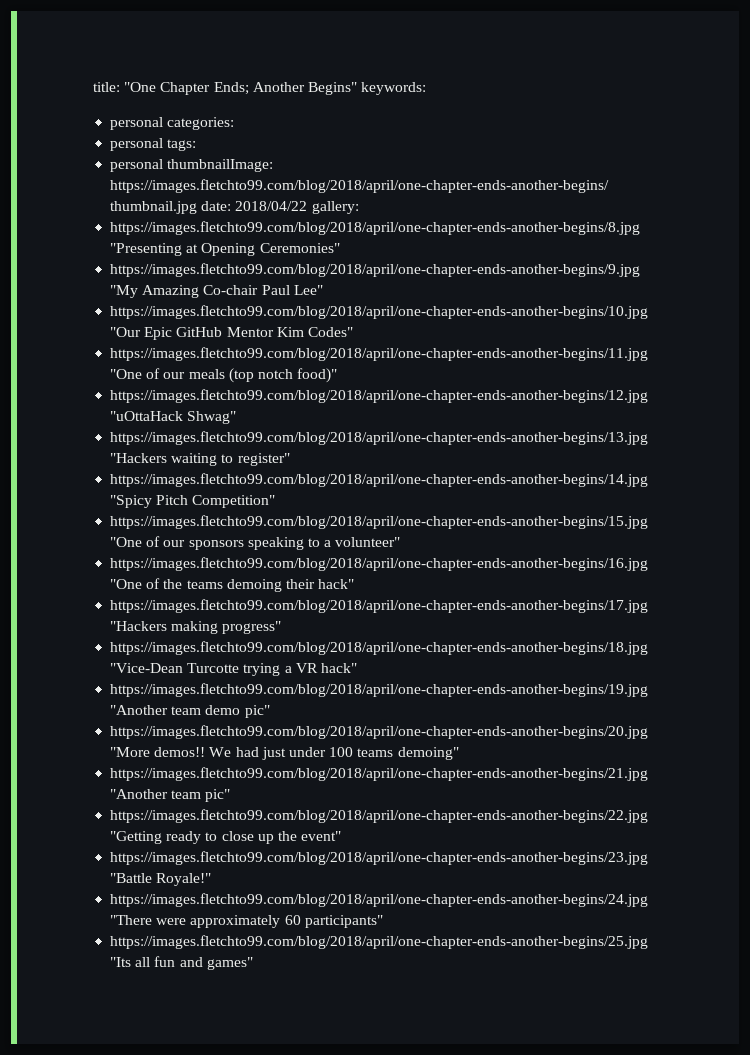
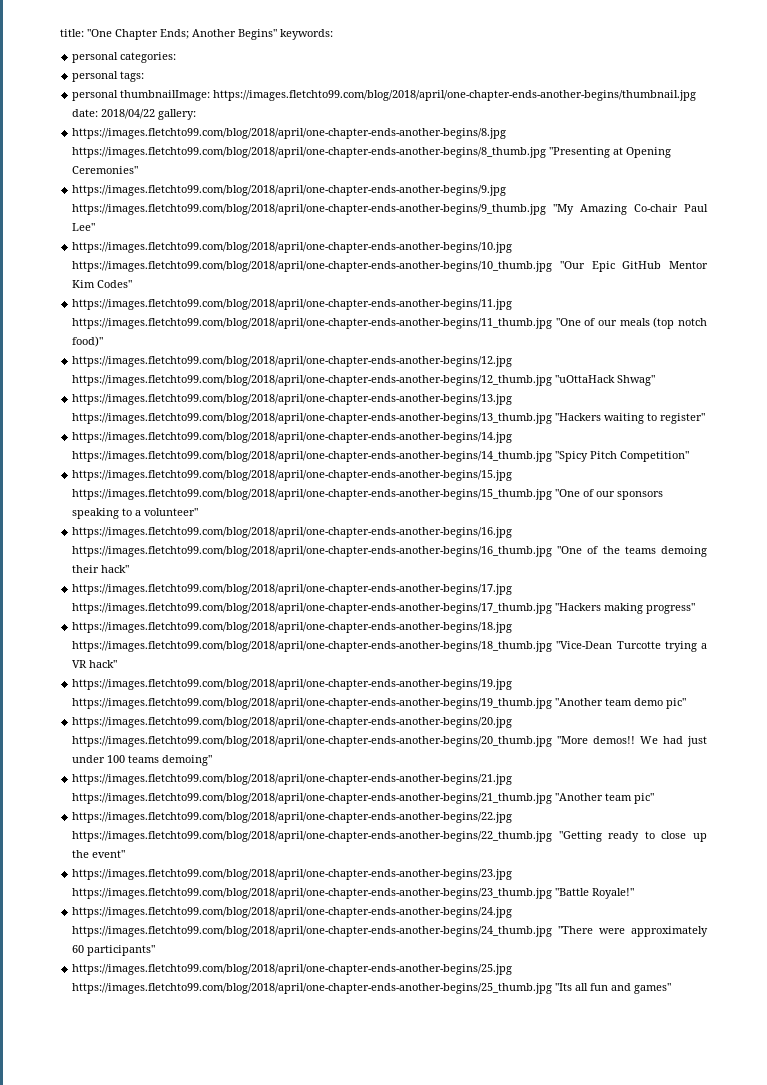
- https://images.fletchto99.com/blog/2018/april/one-chapter-ends-another-begins/8.jpg "Presenting at Opening Ceremonies"
+ https://images.fletchto99.com/blog/2018/april/one-chapter-ends-another-begins/8.jpg https://images.fletchto99.com/blog/2018/april/one-chapter-ends-another-begins/8_thumb.jpg "Presenting at Opening Ceremonies"
- https://images.fletchto99.com/blog/2018/april/one-chapter-ends-another-begins/9.jpg "My Amazing Co-chair Paul Lee"
+ https://images.fletchto99.com/blog/2018/april/one-chapter-ends-another-begins/9.jpg https://images.fletchto99.com/blog/2018/april/one-chapter-ends-another-begins/9_thumb.jpg "My Amazing Co-chair Paul Lee"
- https://images.fletchto99.com/blog/2018/april/one-chapter-ends-another-begins/10.jpg "Our Epic GitHub Mentor Kim Codes"
+ https://images.fletchto99.com/blog/2018/april/one-chapter-ends-another-begins/10.jpg https://images.fletchto99.com/blog/2018/april/one-chapter-ends-another-begins/10_thumb.jpg "Our Epic GitHub Mentor Kim Codes"
- https://images.fletchto99.com/blog/2018/april/one-chapter-ends-another-begins/11.jpg "One of our meals (top notch food)"
+ https://images.fletchto99.com/blog/2018/april/one-chapter-ends-another-begins/11.jpg https://images.fletchto99.com/blog/2018/april/one-chapter-ends-another-begins/11_thumb.jpg "One of our meals (top notch food)"
- https://images.fletchto99.com/blog/2018/april/one-chapter-ends-another-begins/12.jpg "uOttaHack Shwag"
+ https://images.fletchto99.com/blog/2018/april/one-chapter-ends-another-begins/12.jpg https://images.fletchto99.com/blog/2018/april/one-chapter-ends-another-begins/12_thumb.jpg "uOttaHack Shwag"
- https://images.fletchto99.com/blog/2018/april/one-chapter-ends-another-begins/13.jpg "Hackers waiting to register"
+ https://images.fletchto99.com/blog/2018/april/one-chapter-ends-another-begins/13.jpg https://images.fletchto99.com/blog/2018/april/one-chapter-ends-another-begins/13_thumb.jpg "Hackers waiting to register"
- https://images.fletchto99.com/blog/2018/april/one-chapter-ends-another-begins/14.jpg "Spicy Pitch Competition"
+ https://images.fletchto99.com/blog/2018/april/one-chapter-ends-another-begins/14.jpg https://images.fletchto99.com/blog/2018/april/one-chapter-ends-another-begins/14_thumb.jpg "Spicy Pitch Competition"
- https://images.fletchto99.com/blog/2018/april/one-chapter-ends-another-begins/15.jpg "One of our sponsors speaking to a volunteer"
+ https://images.fletchto99.com/blog/2018/april/one-chapter-ends-another-begins/15.jpg https://images.fletchto99.com/blog/2018/april/one-chapter-ends-another-begins/15_thumb.jpg "One of our sponsors speaking to a volunteer"
- https://images.fletchto99.com/blog/2018/april/one-chapter-ends-another-begins/16.jpg "One of the teams demoing their hack"
+ https://images.fletchto99.com/blog/2018/april/one-chapter-ends-another-begins/16.jpg https://images.fletchto99.com/blog/2018/april/one-chapter-ends-another-begins/16_thumb.jpg "One of the teams demoing their hack"
- https://images.fletchto99.com/blog/2018/april/one-chapter-ends-another-begins/17.jpg "Hackers making progress"
+ https://images.fletchto99.com/blog/2018/april/one-chapter-ends-another-begins/17.jpg https://images.fletchto99.com/blog/2018/april/one-chapter-ends-another-begins/17_thumb.jpg "Hackers making progress"
- https://images.fletchto99.com/blog/2018/april/one-chapter-ends-another-begins/18.jpg "Vice-Dean Turcotte trying a VR hack"
+ https://images.fletchto99.com/blog/2018/april/one-chapter-ends-another-begins/18.jpg https://images.fletchto99.com/blog/2018/april/one-chapter-ends-another-begins/18_thumb.jpg "Vice-Dean Turcotte trying a VR hack"
- https://images.fletchto99.com/blog/2018/april/one-chapter-ends-another-begins/19.jpg "Another team demo pic"
+ https://images.fletchto99.com/blog/2018/april/one-chapter-ends-another-begins/19.jpg https://images.fletchto99.com/blog/2018/april/one-chapter-ends-another-begins/19_thumb.jpg "Another team demo pic"
- https://images.fletchto99.com/blog/2018/april/one-chapter-ends-another-begins/20.jpg "More demos!!
+ https://images.fletchto99.com/blog/2018/april/one-chapter-ends-another-begins/20.jpg https://images.fletchto99.com/blog/2018/april/one-chapter-ends-another-begins/20_thumb.jpg "More demos!!
- https://images.fletchto99.com/blog/2018/april/one-chapter-ends-another-begins/21.jpg "Another team pic"
+ https://images.fletchto99.com/blog/2018/april/one-chapter-ends-another-begins/21.jpg https://images.fletchto99.com/blog/2018/april/one-chapter-ends-another-begins/21_thumb.jpg "Another team pic"
- https://images.fletchto99.com/blog/2018/april/one-chapter-ends-another-begins/22.jpg "Getting ready to close up the event"
+ https://images.fletchto99.com/blog/2018/april/one-chapter-ends-another-begins/22.jpg https://images.fletchto99.com/blog/2018/april/one-chapter-ends-another-begins/22_thumb.jpg "Getting ready to close up the event"
- https://images.fletchto99.com/blog/2018/april/one-chapter-ends-another-begins/23.jpg "Battle Royale!"
+ https://images.fletchto99.com/blog/2018/april/one-chapter-ends-another-begins/23.jpg https://images.fletchto99.com/blog/2018/april/one-chapter-ends-another-begins/23_thumb.jpg "Battle Royale!"
- https://images.fletchto99.com/blog/2018/april/one-chapter-ends-another-begins/24.jpg "There were approximately 60 participants"
+ https://images.fletchto99.com/blog/2018/april/one-chapter-ends-another-begins/24.jpg https://images.fletchto99.com/blog/2018/april/one-chapter-ends-another-begins/24_thumb.jpg "There were approximately 60 participants"
- https://images.fletchto99.com/blog/2018/april/one-chapter-ends-another-begins/25.jpg "Its all fun and games"
+ https://images.fletchto99.com/blog/2018/april/one-chapter-ends-another-begins/25.jpg https://images.fletchto99.com/blog/2018/april/one-chapter-ends-another-begins/25_thumb.jpg "Its all fun and games"

